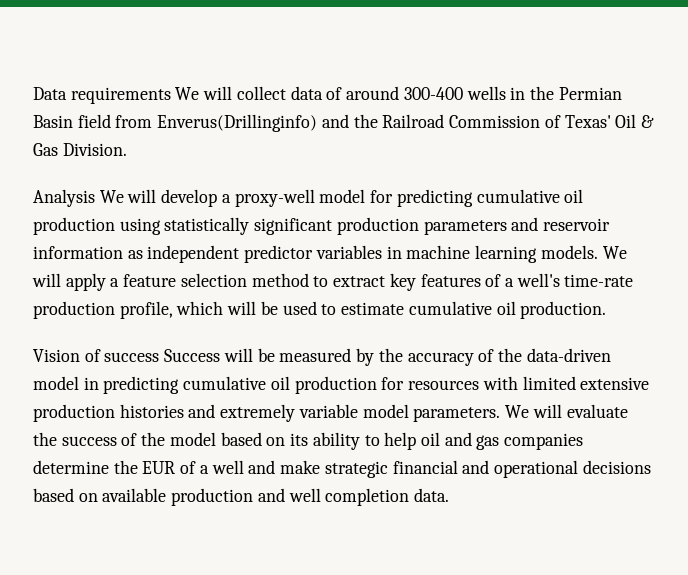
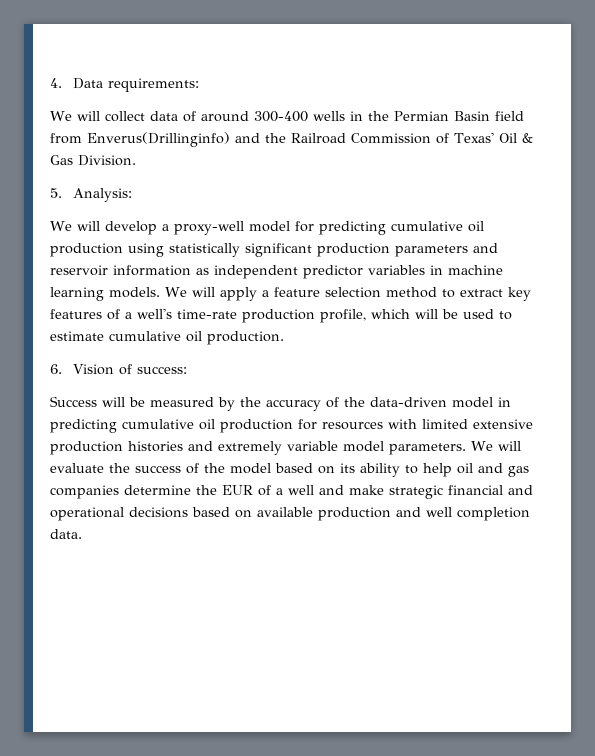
- Data requirements We will collect data of around 300-400 wells in the Permian Basin field from Enverus(Drillinginfo) and the Railroad Commission of Texas' Oil & Gas Division.
+ 4. Data requirements:
+ We will collect data of around 300-400 wells in the Permian Basin field from Enverus(Drillinginfo) and the Railroad Commission of Texas' Oil & Gas Division.
- Analysis We will develop a proxy-well model for predicting cumulative oil production using statistically significant production parameters and reservoir information as independent predictor variables in machine learning models.
+ 5. Analysis:
+ We will develop a proxy-well model for predicting cumulative oil production using statistically significant production parameters and reservoir information as independent predictor variables in machine learning models.
- Vision of success Success will be measured by the accuracy of the data-driven model in predicting cumulative oil production for resources with limited extensive production histories and extremely variable model parameters.
+ 6. Vision of success:
+ Success will be measured by the accuracy of the data-driven model in predicting cumulative oil production for resources with limited extensive production histories and extremely variable model parameters.

